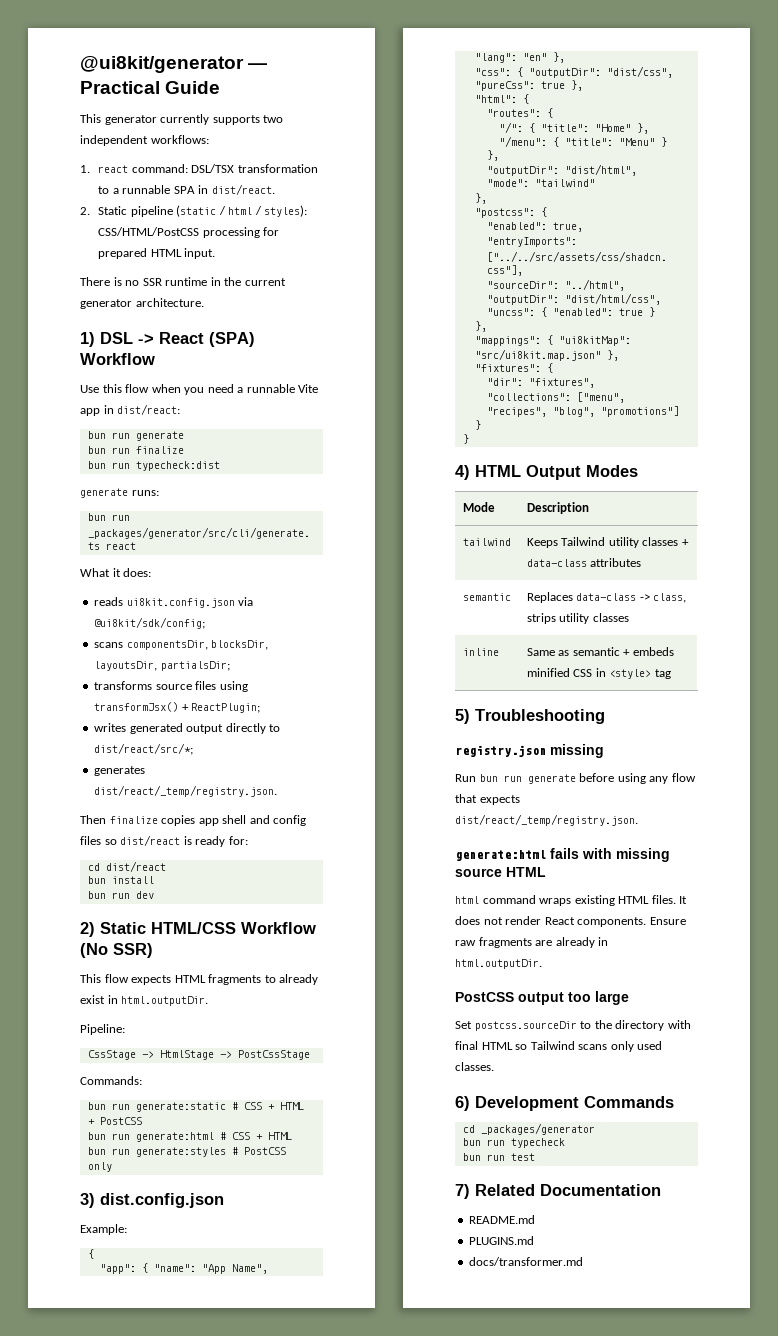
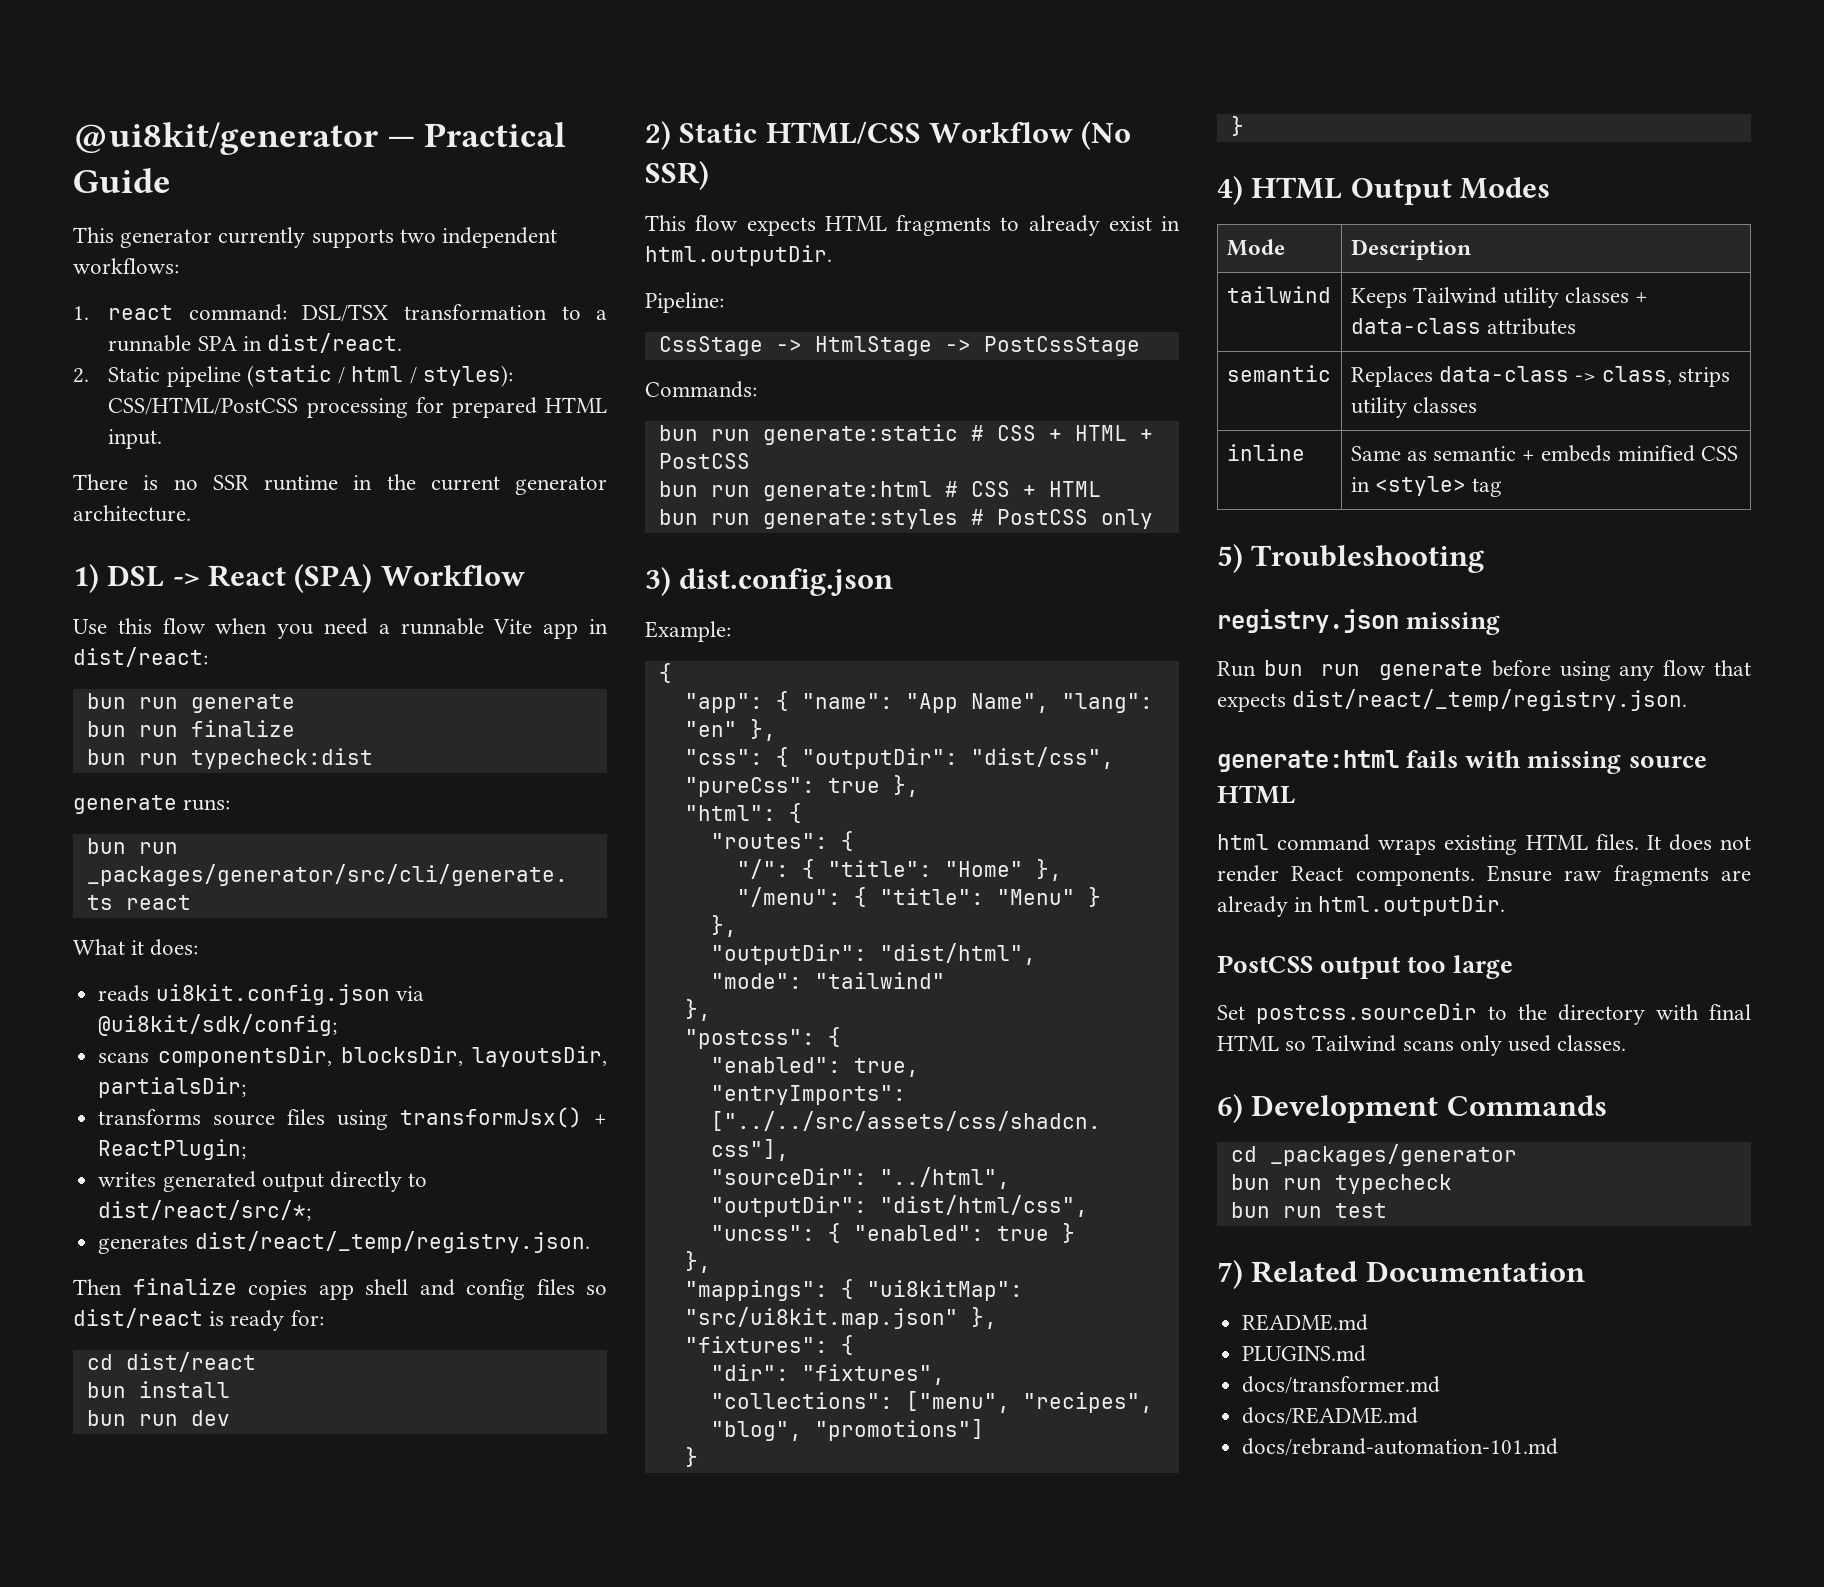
+ docs/README.md
+ docs/rebrand-automation-101.md

